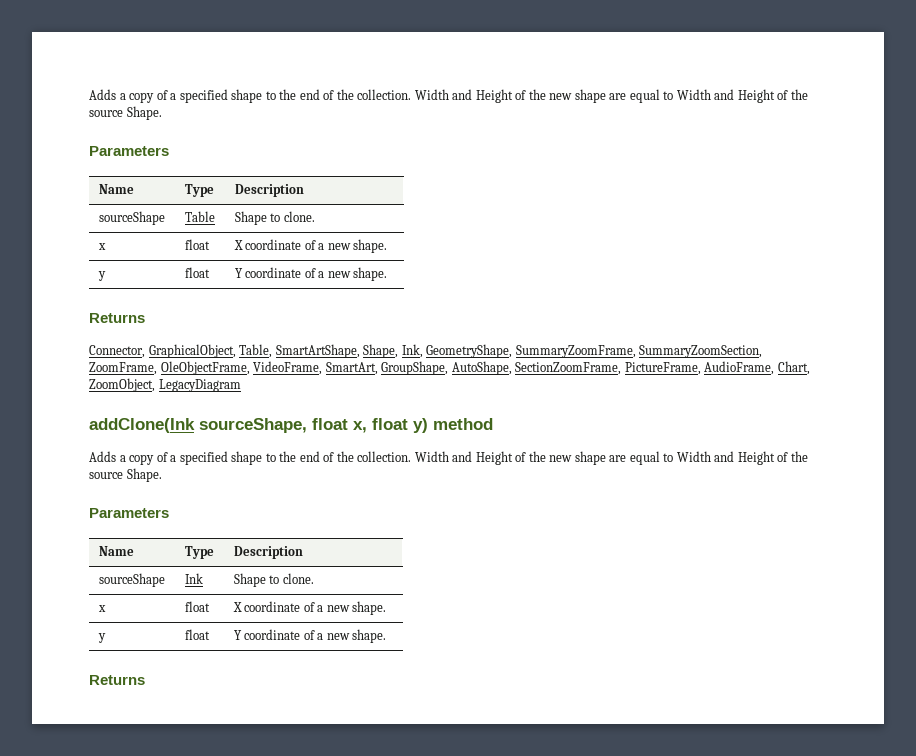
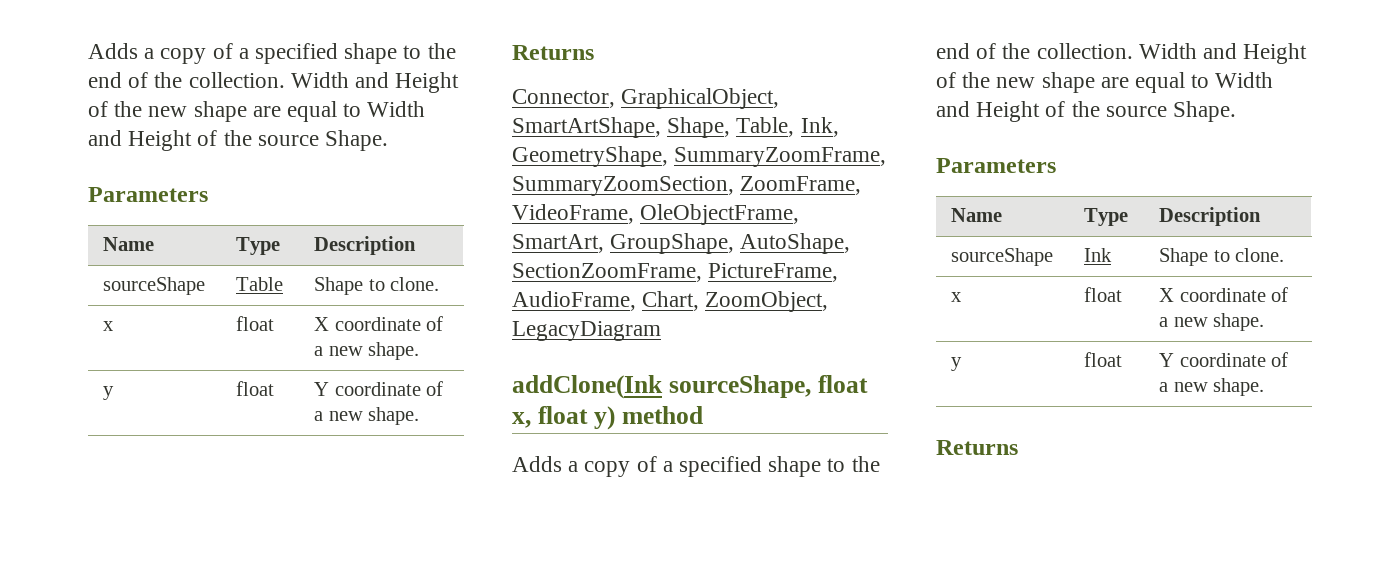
- Connector, GraphicalObject, Table, SmartArtShape, Shape, Ink, GeometryShape, SummaryZoomFrame, SummaryZoomSection, ZoomFrame, OleObjectFrame, VideoFrame, SmartArt, GroupShape, AutoShape, SectionZoomFrame, PictureFrame, AudioFrame, Chart, ZoomObject, LegacyDiagram
+ Connector, GraphicalObject, SmartArtShape, Shape, Table, Ink, GeometryShape, SummaryZoomFrame, SummaryZoomSection, ZoomFrame, VideoFrame, OleObjectFrame, SmartArt, GroupShape, AutoShape, SectionZoomFrame, PictureFrame, AudioFrame, Chart, ZoomObject, LegacyDiagram

